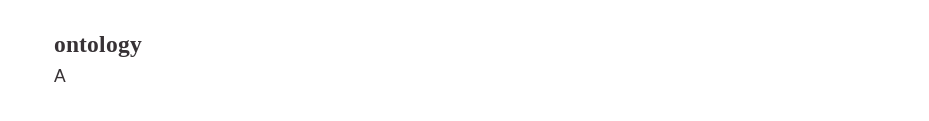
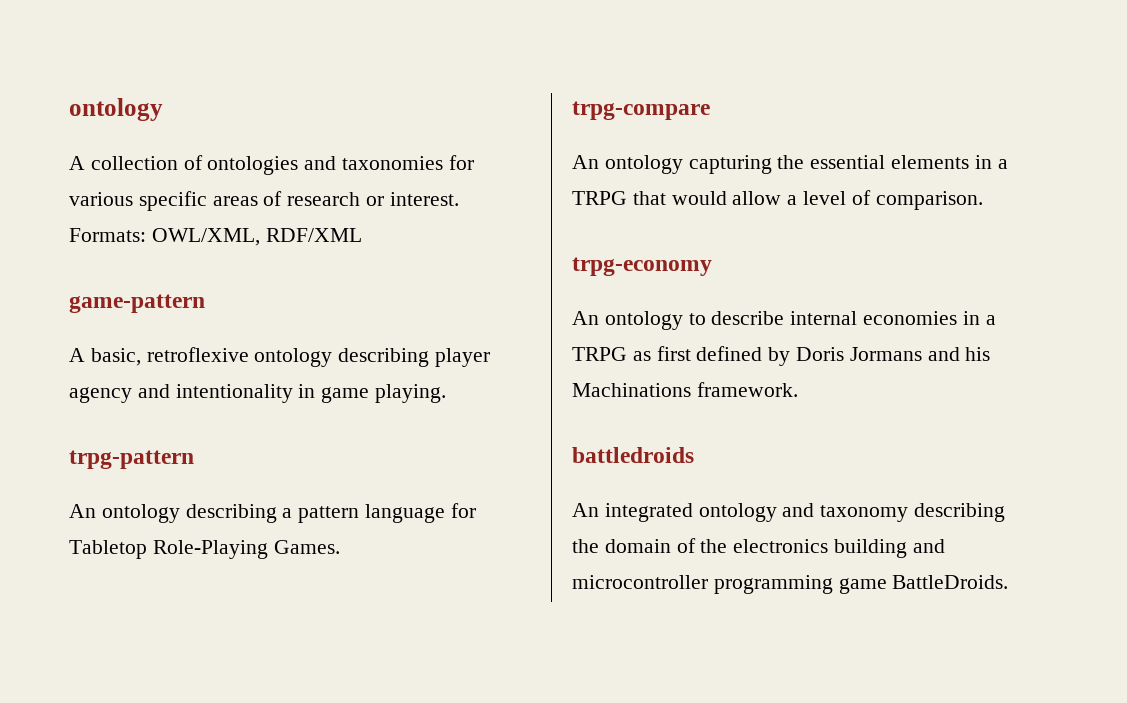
- A
+ A collection of ontologies and taxonomies for various specific areas of research or interest. Formats: OWL/XML, RDF/XML
+ game-pattern
+ A basic, retroflexive ontology describing player agency and intentionality in game playing.
+ trpg-pattern
+ An ontology describing a pattern language for Tabletop Role-Playing Games.
+ trpg-compare
+ An ontology capturing the essential elements in a TRPG that would allow a level of comparison.
+ trpg-economy
+ An ontology to describe internal economies in a TRPG as first defined by Doris Jormans and his Machinations framework.
+ battledroids
+ An integrated ontology and taxonomy describing the domain of the electronics building and microcontroller programming game BattleDroids.

